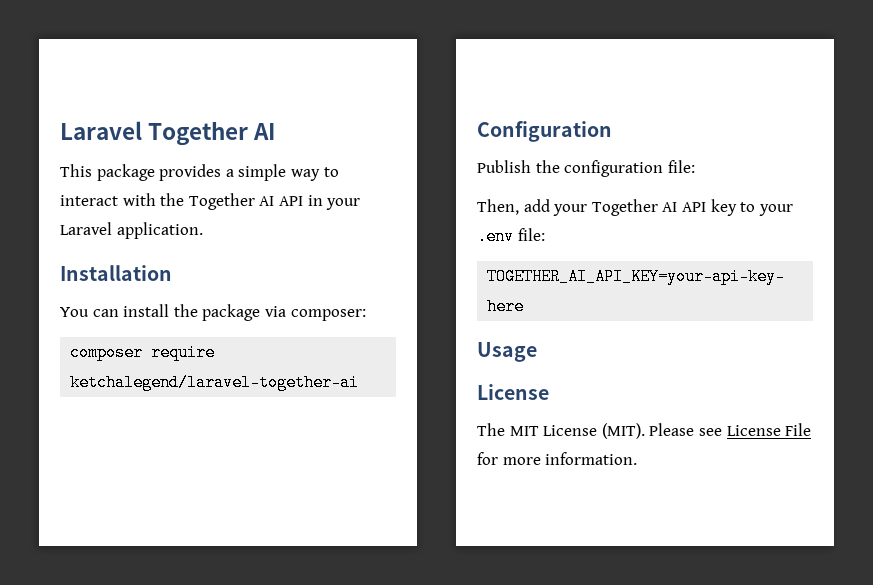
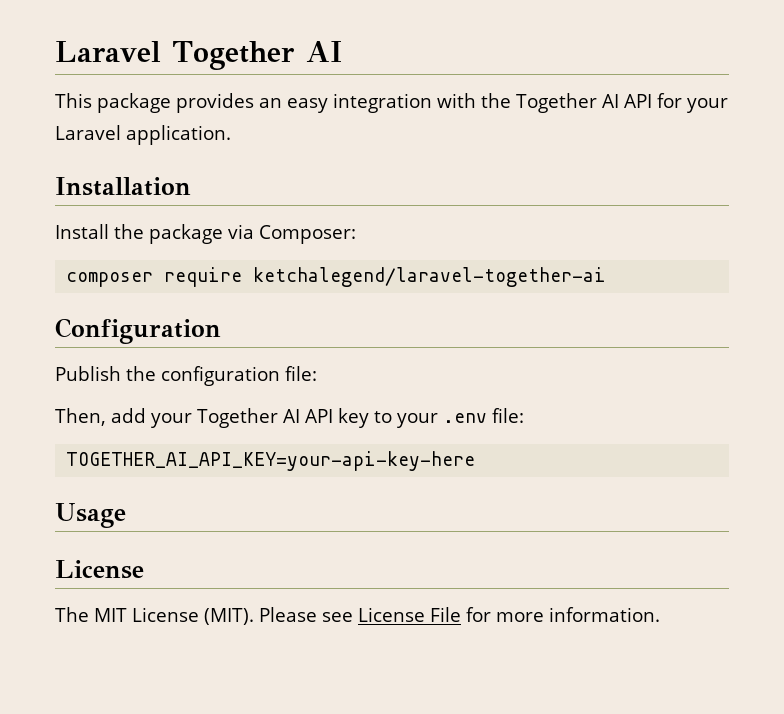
- This package provides a simple way to interact with the Together AI API in your Laravel application.
+ This package provides an easy integration with the Together AI API for your Laravel application.
- You can install the package via composer:
+ Install the package via Composer:

